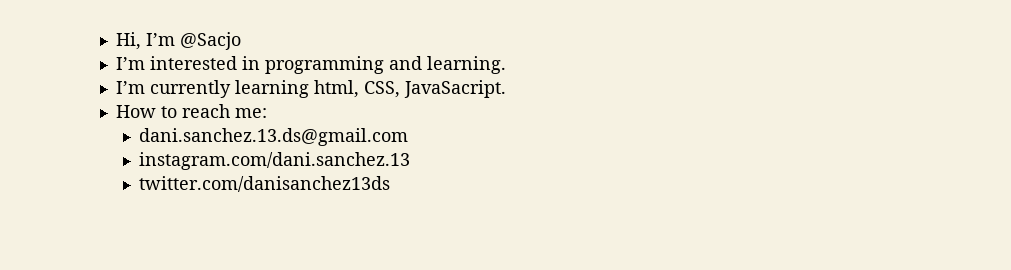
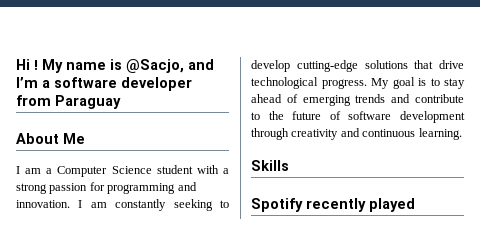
- Hi, I’m @Sacjo
- I’m interested in programming and learning.
- I’m currently learning html, CSS, JavaSacript.
- How to reach me:
- dani.sanchez.13.ds@gmail.com
- instagram.com/dani.sanchez.13
- twitter.com/danisanchez13ds
+ Hi ! My name is @Sacjo, and I’m a software developer from Paraguay
+ About Me
+ I am a Computer Science student with a strong passion for programming and innovation. I am constantly seeking to develop cutting-edge solutions that drive technological progress. My goal is to stay ahead of emerging trends and contribute to the future of software development through creativity and continuous learning.
+ Skills
+ Spotify recently played

